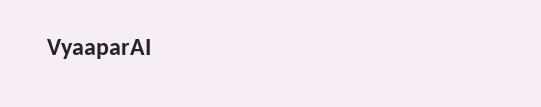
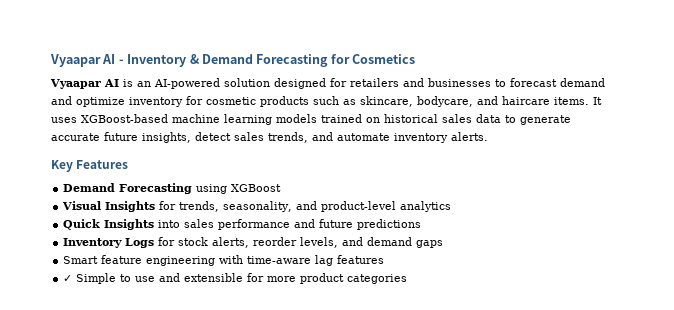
- VyaaparAI
+ Vyaapar AI - Inventory & Demand Forecasting for Cosmetics
+ Vyaapar AI is an AI-powered solution designed for retailers and businesses to forecast demand and optimize inventory for cosmetic products such as skincare, bodycare, and haircare items. It uses XGBoost-based machine learning models trained on historical sales data to generate accurate future insights, detect sales trends, and automate inventory alerts.
+ Key Features
+ Demand Forecasting using XGBoost
+ Visual Insights for trends, seasonality, and product-level analytics
+ Quick Insights into sales performance and future predictions
+ Inventory Logs for stock alerts, reorder levels, and demand gaps
+ Smart feature engineering with time-aware lag features
+ ✓ Simple to use and extensible for more product categories

